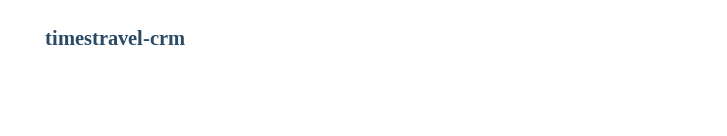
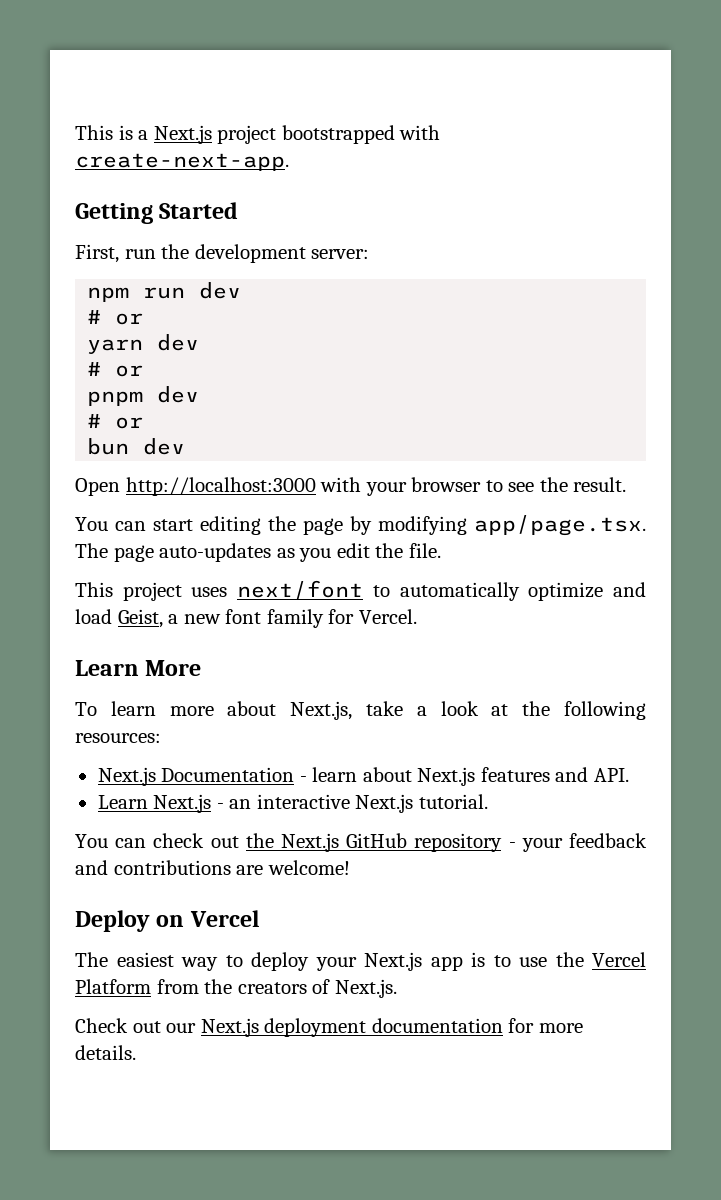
- timestravel-crm
+ This is a Next.js project bootstrapped with create-next-app.
+ Getting Started
+ First, run the development server:
+ npm run dev
+ # or
+ yarn dev
+ # or
+ pnpm dev
+ # or
+ bun dev
+ Open http://localhost:3000 with your browser to see the result.
+ You can start editing the page by modifying app/page.tsx. The page auto-updates as you edit the file.
+ This project uses next/font to automatically optimize and load Geist, a new font family for Vercel.
+ Learn More
+ To learn more about Next.js, take a look at the following resources:
+ Next.js Documentation - learn about Next.js features and API.
+ Learn Next.js - an interactive Next.js tutorial.
+ You can check out the Next.js GitHub repository - your feedback and contributions are welcome!
+ Deploy on Vercel
+ The easiest way to deploy your Next.js app is to use the Vercel Platform from the creators of Next.js.
+ Check out our Next.js deployment documentation for more details.

